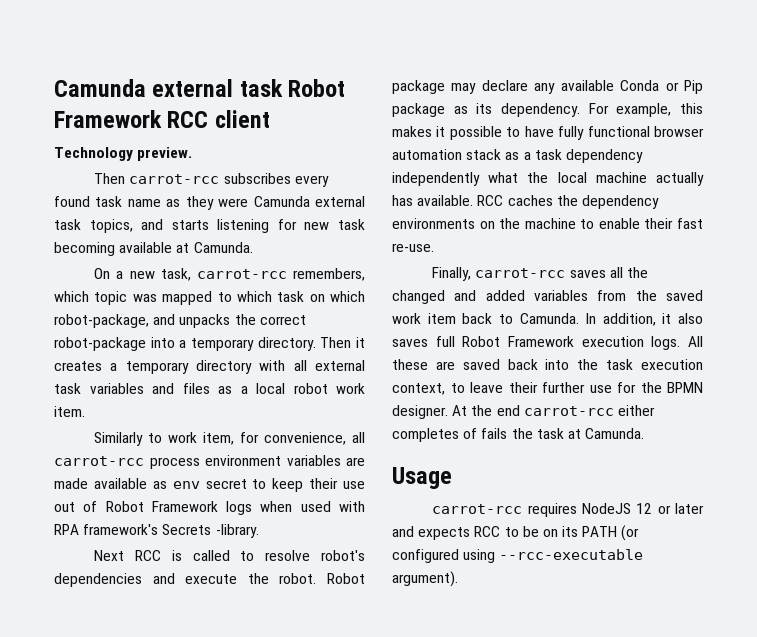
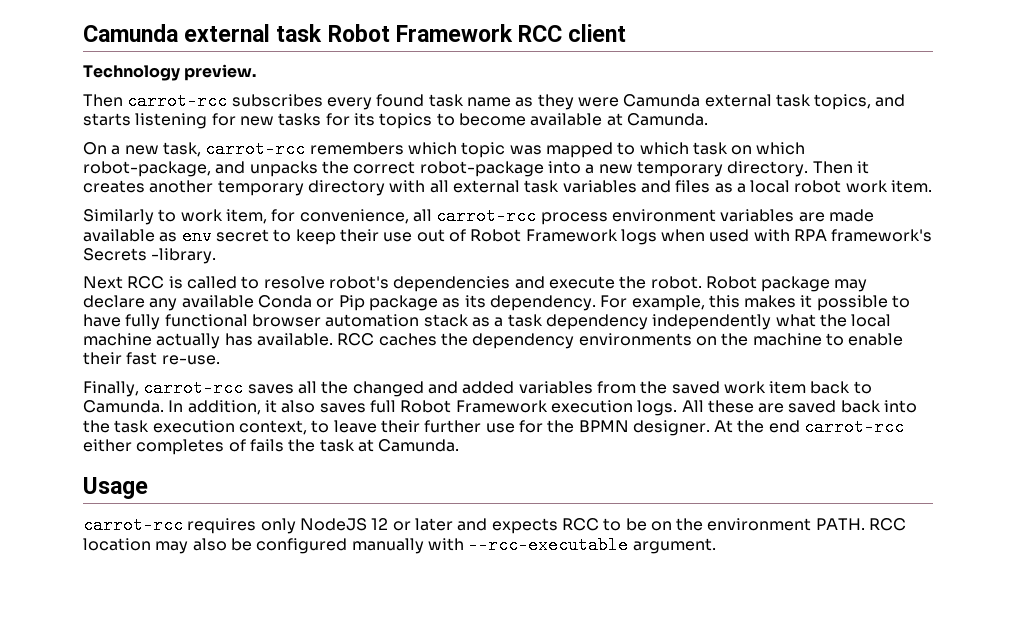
- Then carrot-rcc subscribes every found task name as they were Camunda external task topics, and starts listening for new task becoming available at Camunda.
+ Then carrot-rcc subscribes every found task name as they were Camunda external task topics, and starts listening for new tasks for its topics to become available at Camunda.
- On a new task, carrot-rcc remembers, which topic was mapped to which task on which robot-package, and unpacks the correct robot-package into a temporary directory.
+ On a new task, carrot-rcc remembers which topic was mapped to which task on which robot-package, and unpacks the correct robot-package into a new temporary directory.
- Then it creates a temporary directory with all external task variables and files as a local robot work item.
+ Then it creates another temporary directory with all external task variables and files as a local robot work item.
- carrot-rcc requires NodeJS 12 or later and expects RCC to be on its PATH (or configured using --rcc-executable argument).
+ carrot-rcc requires only NodeJS 12 or later and expects RCC to be on the environment PATH. RCC location may also be configured manually with --rcc-executable argument.

